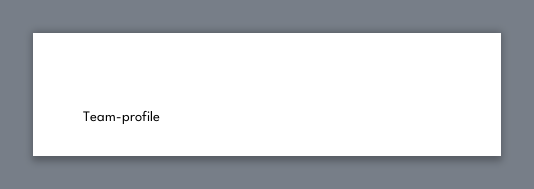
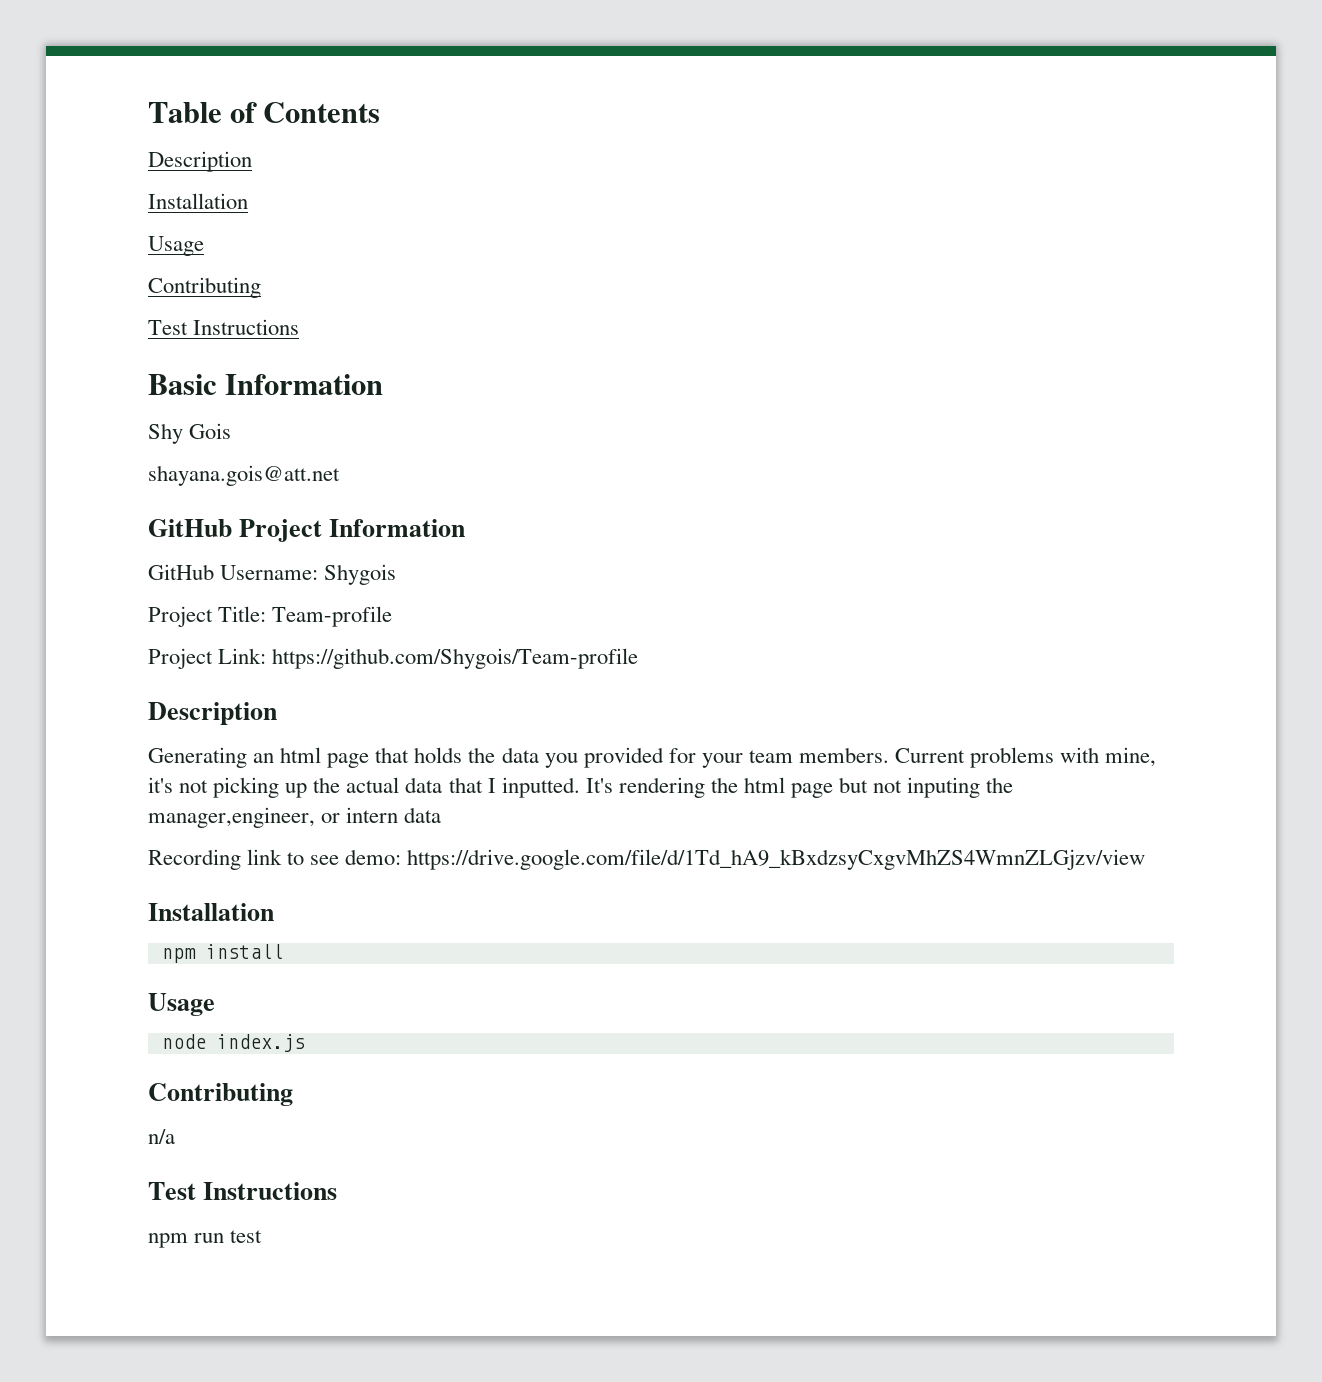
- Team-profile
+ Table of Contents
+ Description
+ Installation
+ Usage
+ Contributing
+ Test Instructions
+ Basic Information
+ Shy Gois
+ shayana.gois@att.net
+ GitHub Project Information
+ GitHub Username: Shygois
+ Project Title: Team-profile
+ Project Link: https://github.com/Shygois/Team-profile
+ Description
+ Generating an html page that holds the data you provided for your team members. Current problems with mine, it's not picking up the actual data that I inputted. It's rendering the html page but not inputing the manager,engineer, or intern data
+ Recording link to see demo: https://drive.google.com/file/d/1Td_hA9_kBxdzsyCxgvMhZS4WmnZLGjzv/view
+ Installation
+ npm install
+ Usage
+ node index.js
+ Contributing
+ n/a
+ Test Instructions
+ npm run test

